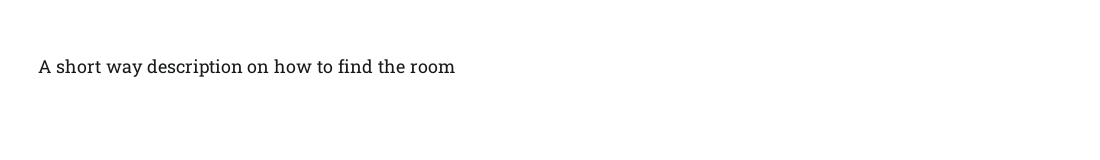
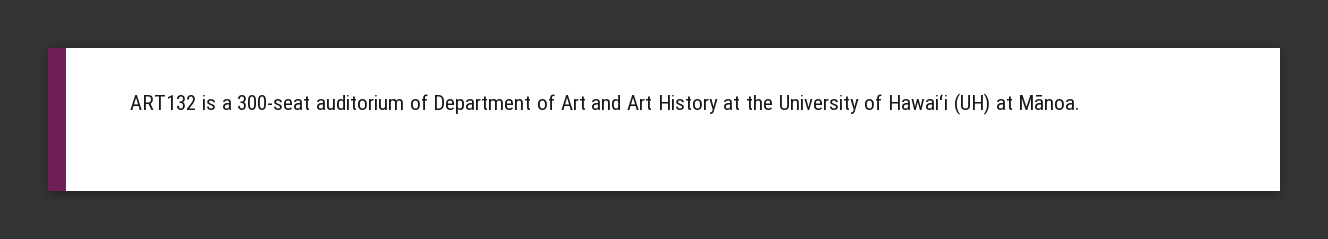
- A short way description on how to find the room
+ ART132 is a 300-seat auditorium of Department of Art and Art History at the University of Hawaiʻi (UH) at Mānoa.

